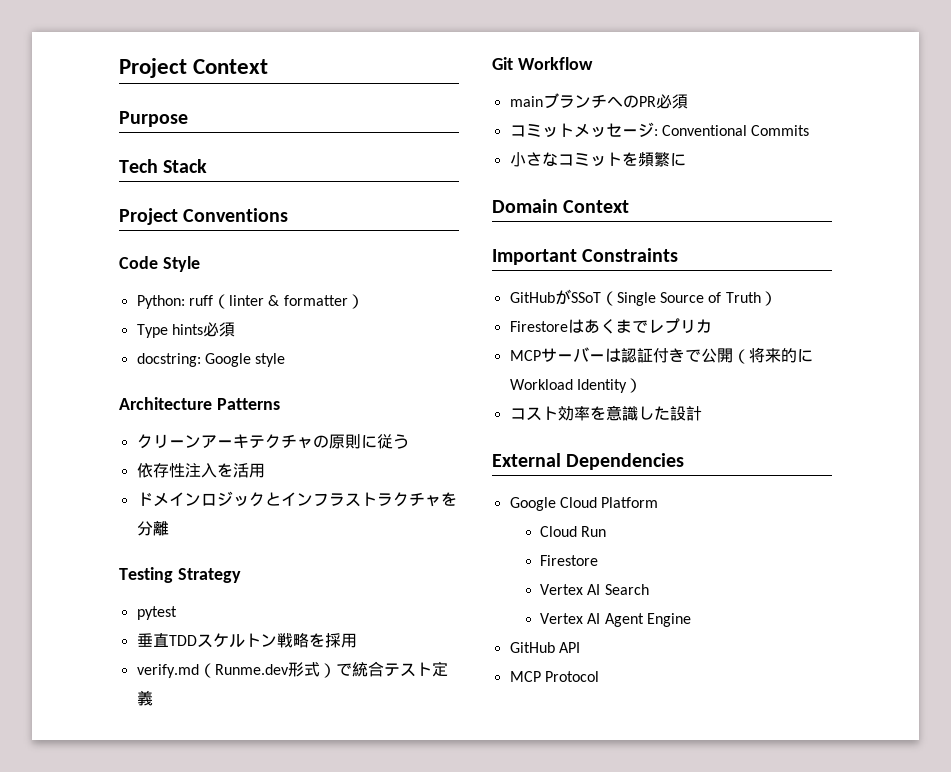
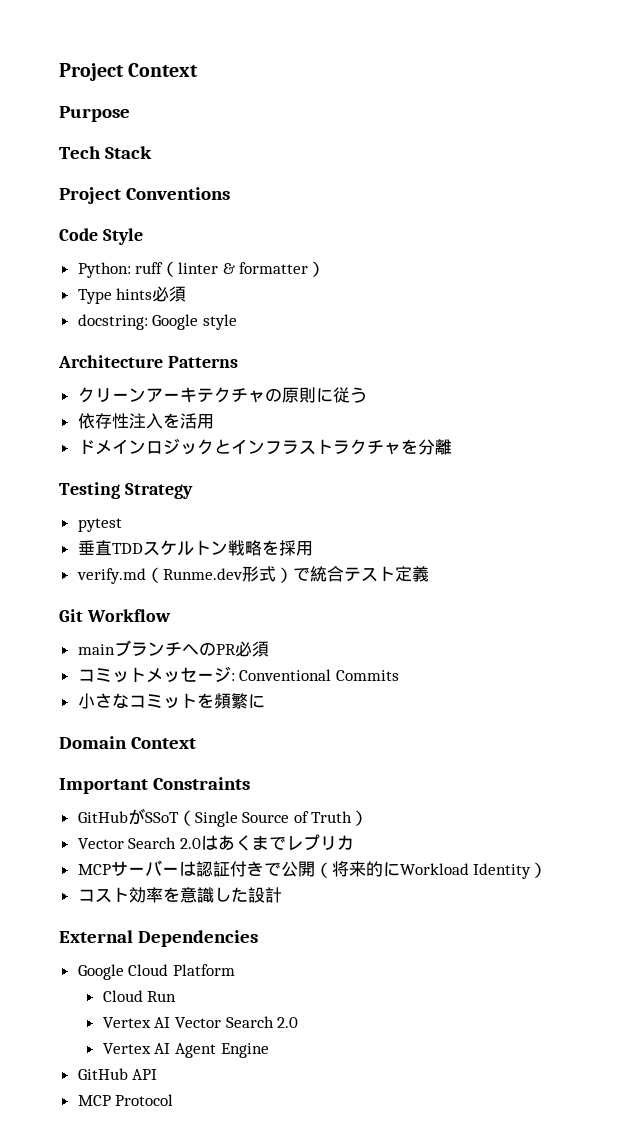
- Firestoreはあくまでレプリカ
+ Vector Search 2.0はあくまでレプリカ
  Cloud Run
- Firestore
- Vertex AI Search
+ Vertex AI Vector Search 2.0

